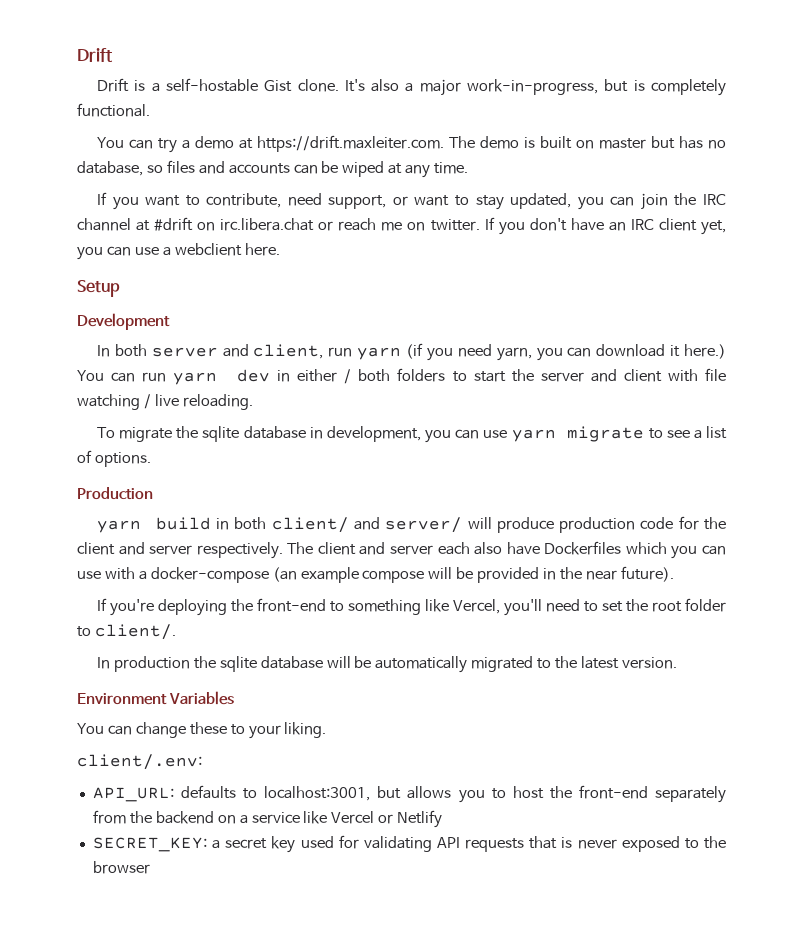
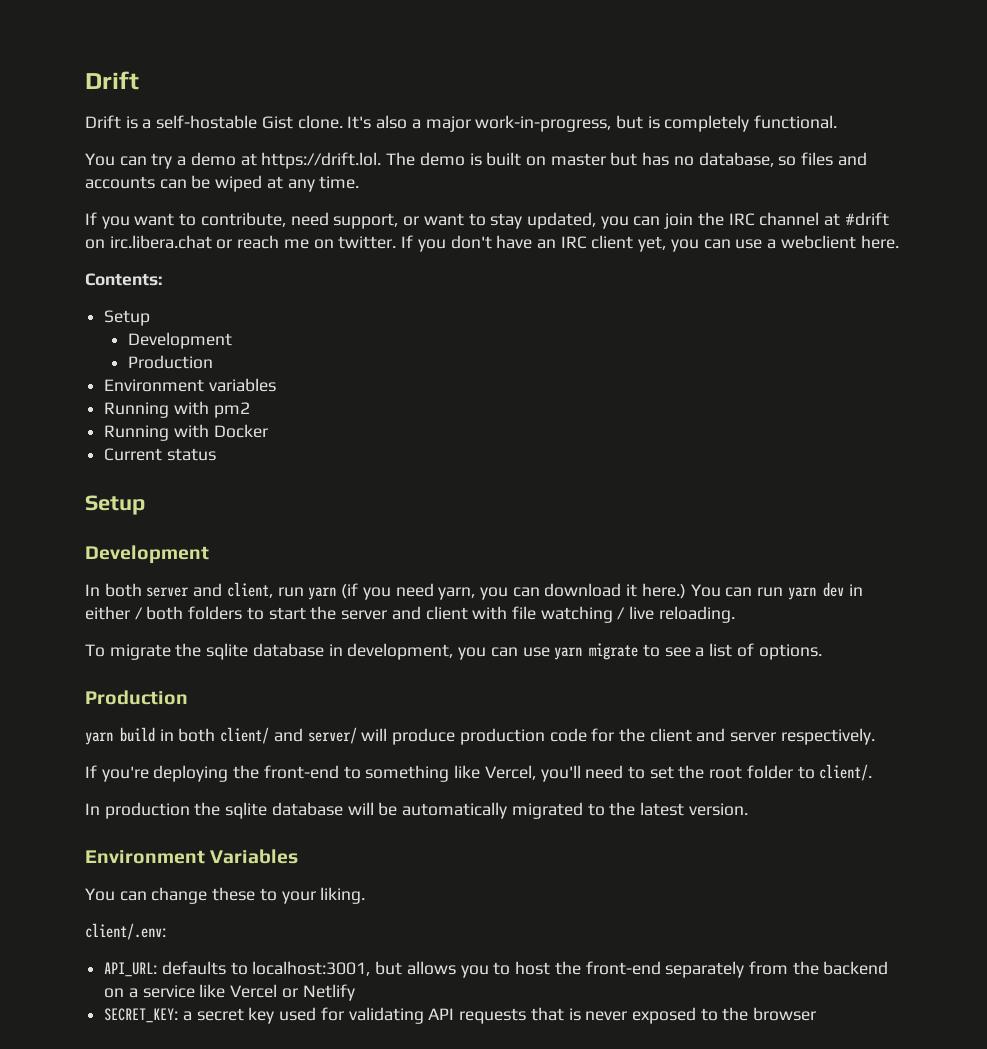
- You can try a demo at https://drift.maxleiter.com. The demo is built on master but has no database, so files and accounts can be wiped at any time.
+ You can try a demo at https://drift.lol. The demo is built on master but has no database, so files and accounts can be wiped at any time.
+ Contents:
+ Setup
+ Development
+ Production
+ Environment variables
+ Running with pm2
+ Running with Docker
+ Current status
- The client and server each also have Dockerfiles which you can use with a docker-compose (an example compose will be provided in the near future).

